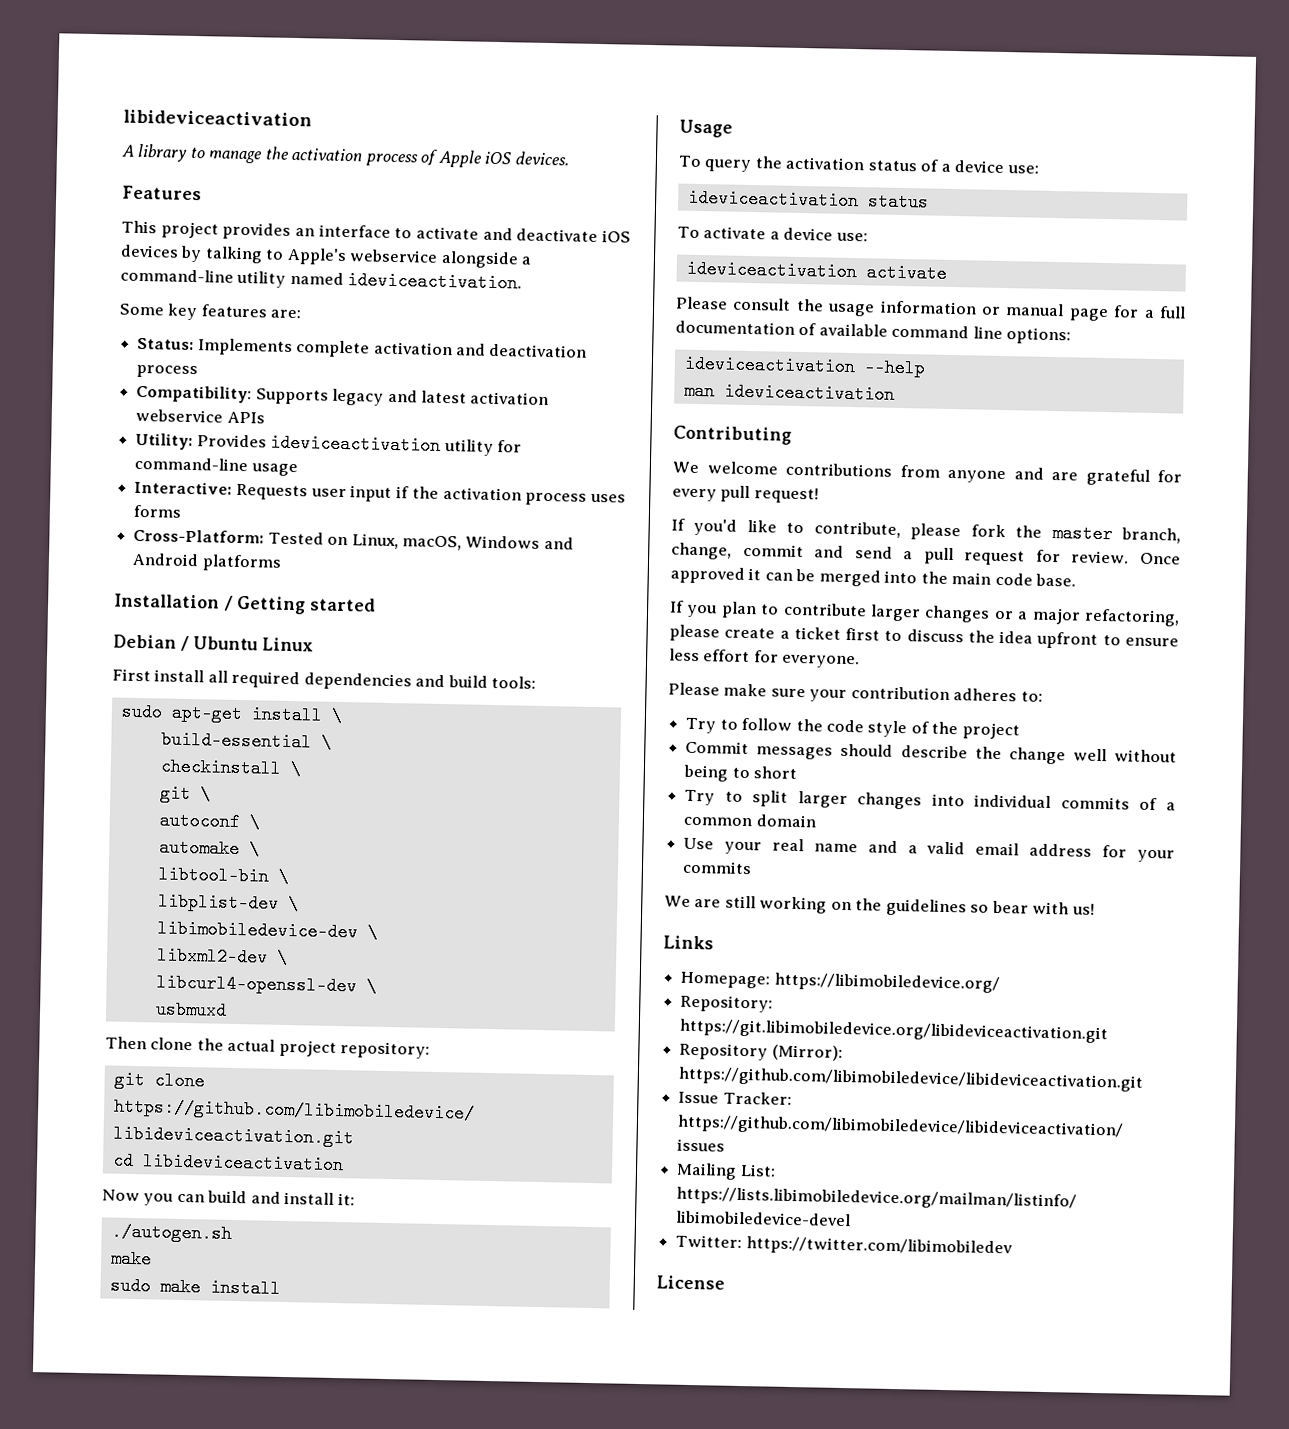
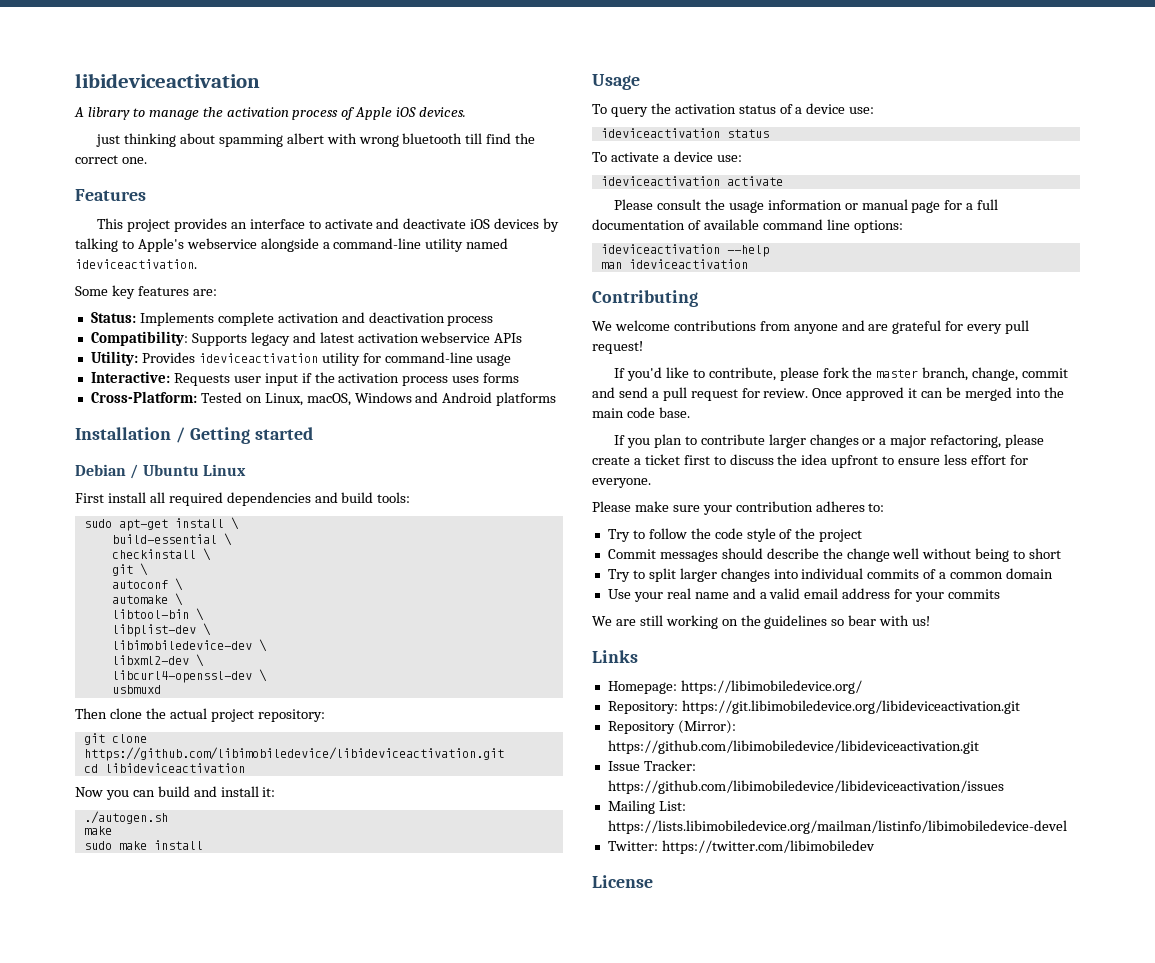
+ just thinking about spamming albert with wrong bluetooth till find the correct one.

